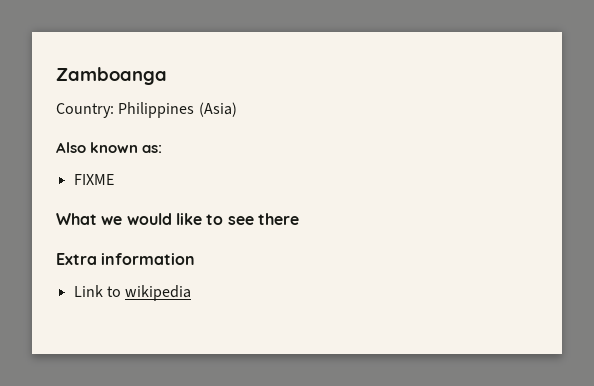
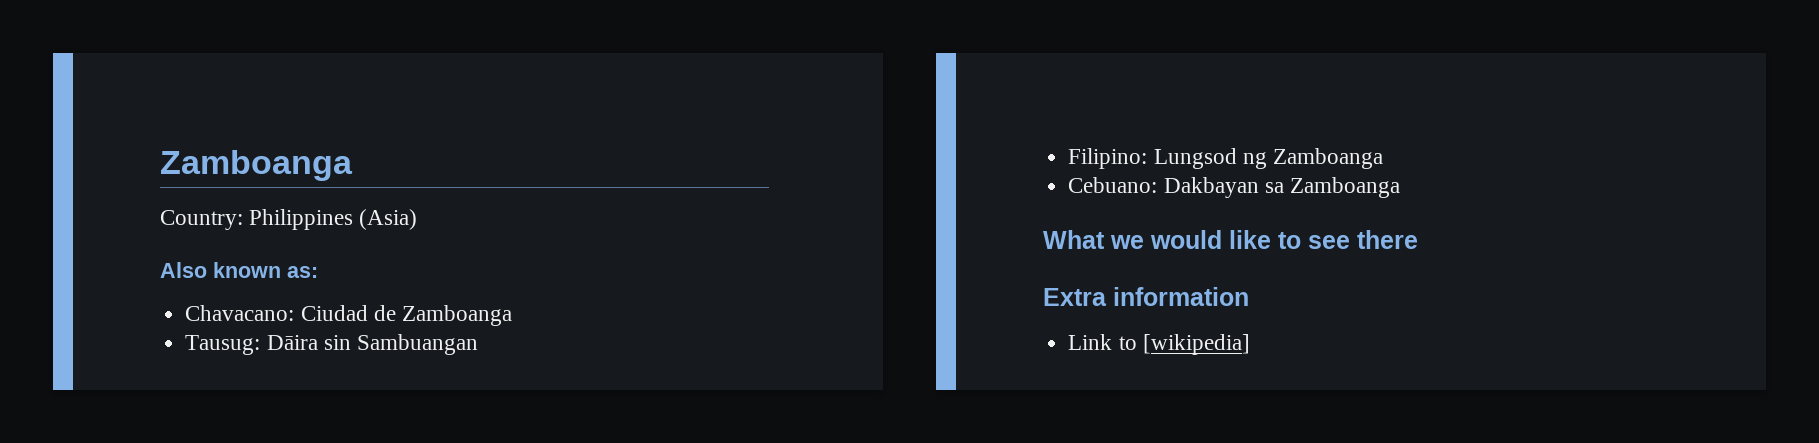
- FIXME
+ Chavacano: Ciudad de Zamboanga
+ Tausug: Dāira sin Sambuangan
+ Filipino: Lungsod ng Zamboanga
+ Cebuano: Dakbayan sa Zamboanga
- Link to wikipedia
+ Link to [wikipedia]

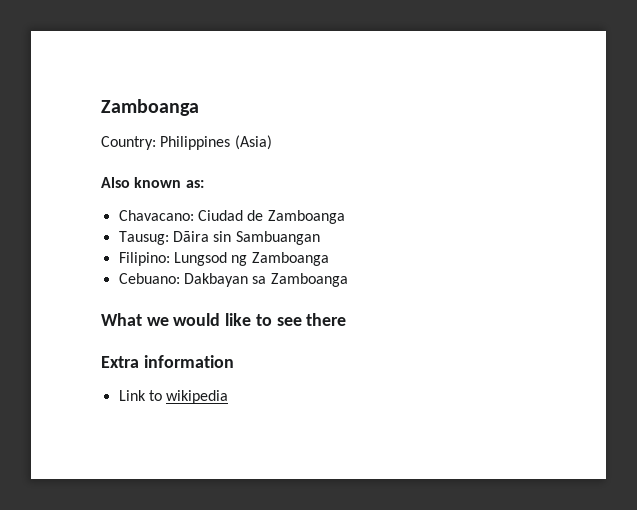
- Link to [wikipedia]
+ Link to wikipedia

